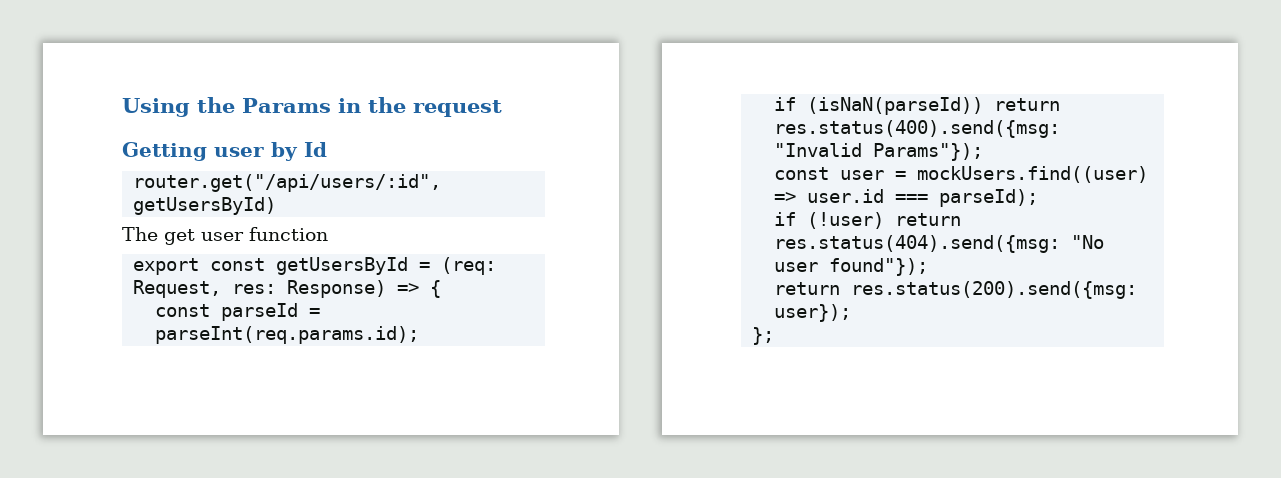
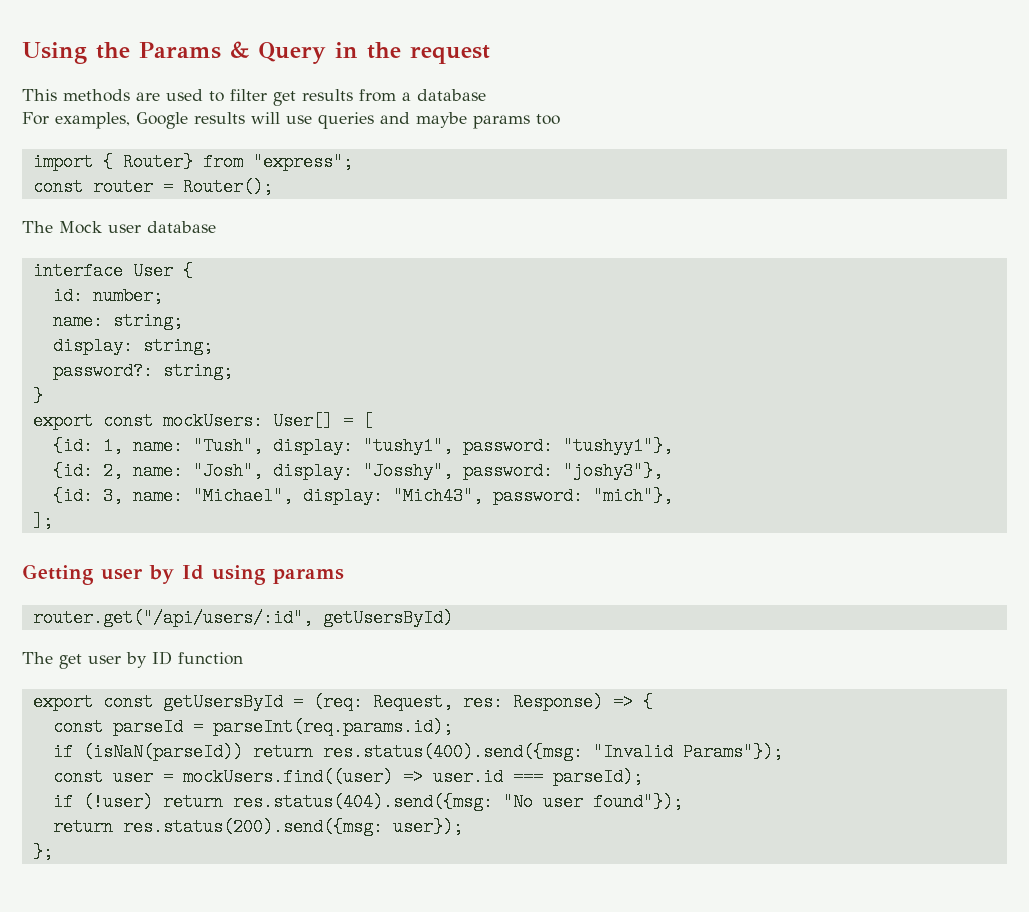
- Using the Params in the request
+ Using the Params & Query in the request
+ This methods are used to filter get results from a database
+ For examples, Google results will use queries and maybe params too
+ import { Router} from "express";
+ const router = Router();
+ The Mock user database
+ interface User {
+ id: number;
+ name: string;
+ display: string;
+ password?: string;
+ }
+ export const mockUsers: User[] = [
+ {id: 1, name: "Tush", display: "tushy1", password: "tushyy1"},
+ {id: 2, name: "Josh", display: "Josshy", password: "joshy3"},
+ {id: 3, name: "Michael", display: "Mich43", password: "mich"},
+ ];
- Getting user by Id
+ Getting user by Id using params
- The get user function
+ The get user by ID function

